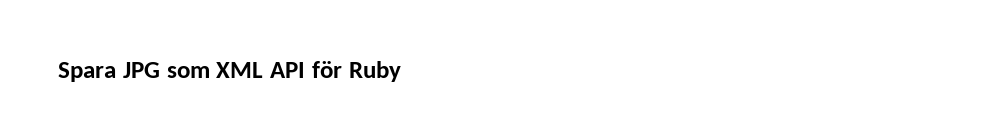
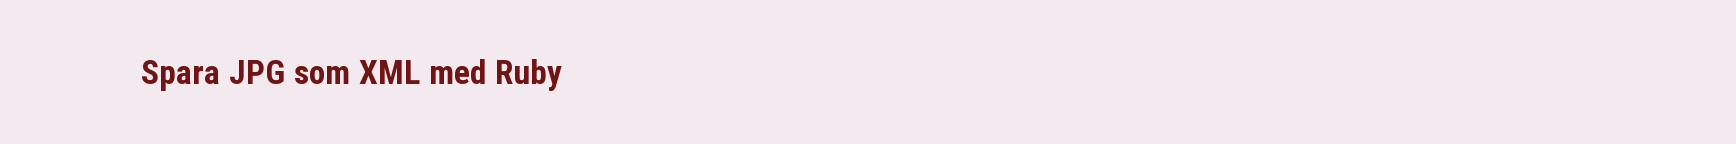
- Spara JPG som XML API för Ruby
+ Spara JPG som XML med Ruby

